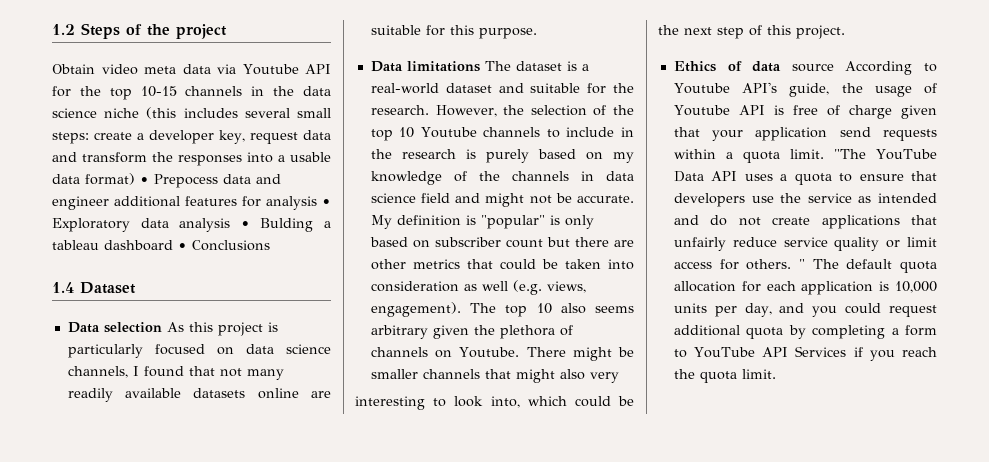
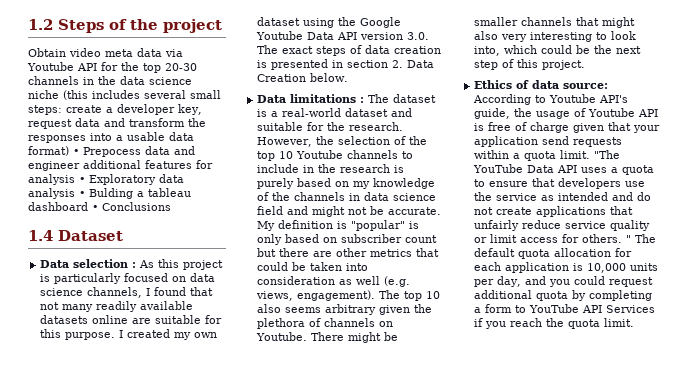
- Obtain video meta data via Youtube API for the top 10-15 channels in the data science niche (this includes several small steps: create a developer key, request data and transform the responses into a usable data format) • Prepocess data and engineer additional features for analysis • Exploratory data analysis • Bulding a tableau dashboard • Conclusions
+ Obtain video meta data via Youtube API for the top 20-30 channels in the data science niche (this includes several small steps: create a developer key, request data and transform the responses into a usable data format) • Prepocess data and engineer additional features for analysis • Exploratory data analysis • Bulding a tableau dashboard • Conclusions
- Data selection As this project is particularly focused on data science channels, I found that not many readily available datasets online are suitable for this purpose.
+ Data selection : As this project is particularly focused on data science channels, I found that not many readily available datasets online are suitable for this purpose. I created my own dataset using the Google Youtube Data API version 3.0. The exact steps of data creation is presented in section 2. Data Creation below.
- Data limitations The dataset is a real-world dataset and suitable for the research.
+ Data limitations : The dataset is a real-world dataset and suitable for the research.
- There might be smaller channels that might also very
- interesting to look into, which could be the next step of this project.
+ There might be smaller channels that might also very interesting to look into, which could be the next step of this project.
- Ethics of data source According to Youtube API's guide, the usage of Youtube API is free of charge given that your application send requests within a quota limit.
+ Ethics of data source: According to Youtube API's guide, the usage of Youtube API is free of charge given that your application send requests within a quota limit.

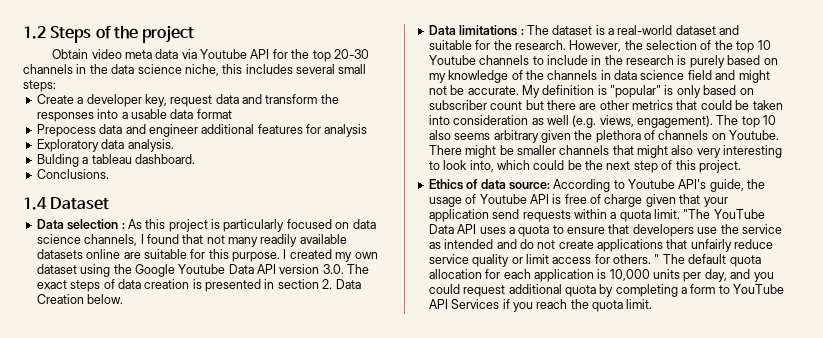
- Obtain video meta data via Youtube API for the top 20-30 channels in the data science niche (this includes several small steps: create a developer key, request data and transform the responses into a usable data format) • Prepocess data and engineer additional features for analysis • Exploratory data analysis • Bulding a tableau dashboard • Conclusions
+ Obtain video meta data via Youtube API for the top 20-30 channels in the data science niche, this includes several small steps:
+ Create a developer key, request data and transform the responses into a usable data format
+ Prepocess data and engineer additional features for analysis
+ Exploratory data analysis.
+ Bulding a tableau dashboard.
+ Conclusions.

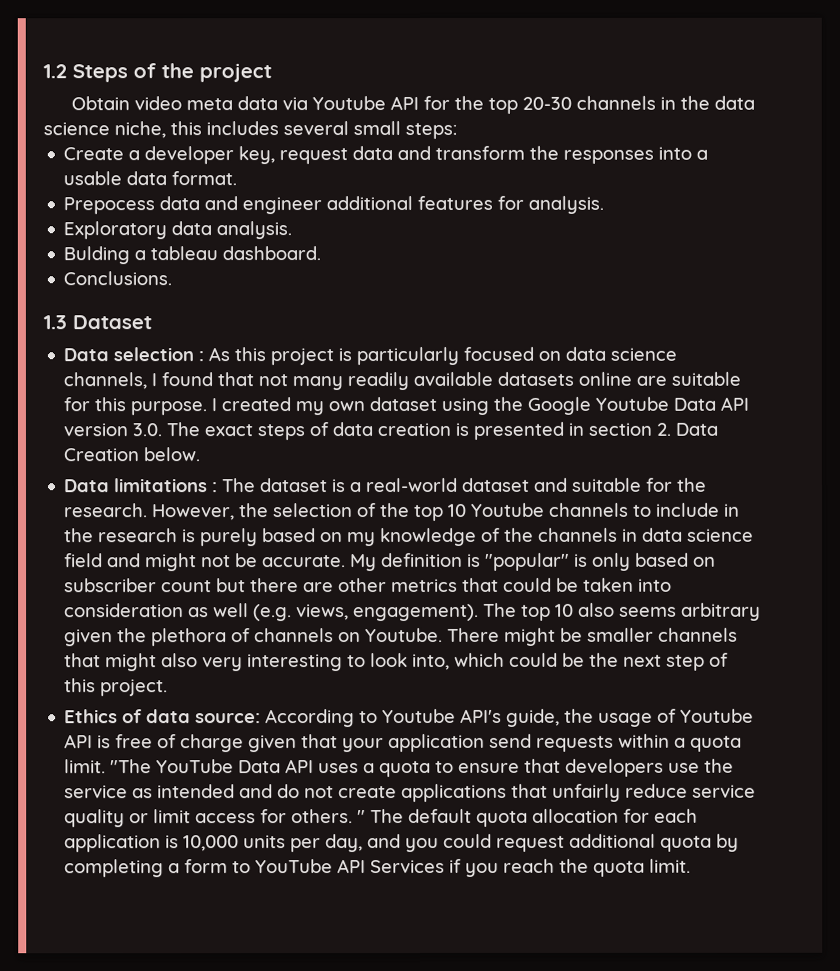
- Create a developer key, request data and transform the responses into a usable data format
+ Create a developer key, request data and transform the responses into a usable data format.
- Prepocess data and engineer additional features for analysis
+ Prepocess data and engineer additional features for analysis.
- 1.4 Dataset
+ 1.3 Dataset

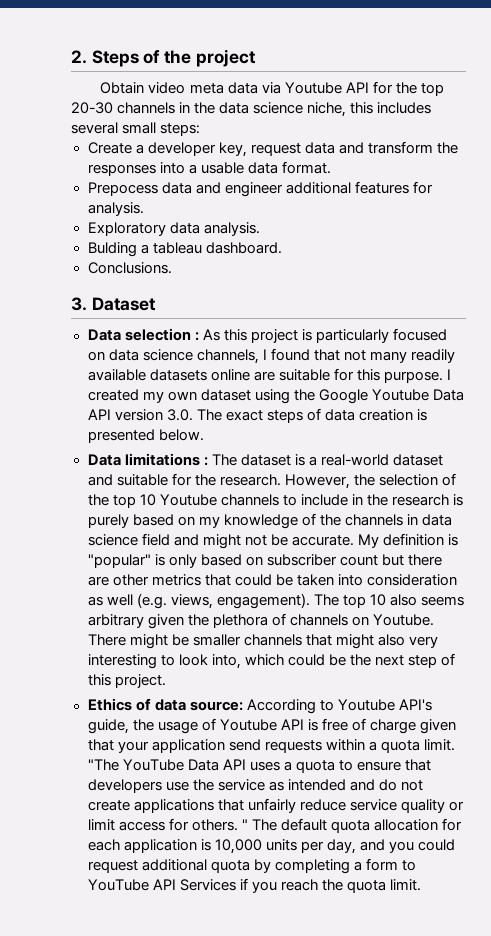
- 1.2 Steps of the project
+ 2. Steps of the project
- 1.3 Dataset
+ 3. Dataset
- I created my own dataset using the Google Youtube Data API version 3.0. The exact steps of data creation is presented in section 2. Data Creation below.
+ I created my own dataset using the Google Youtube Data API version 3.0. The exact steps of data creation is presented below.

